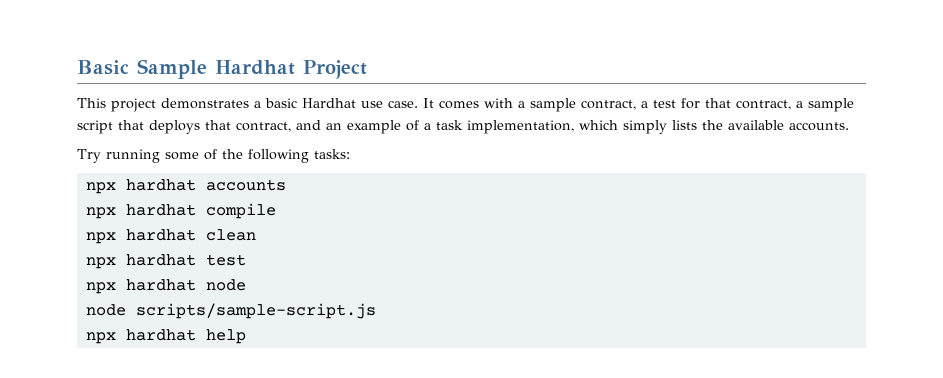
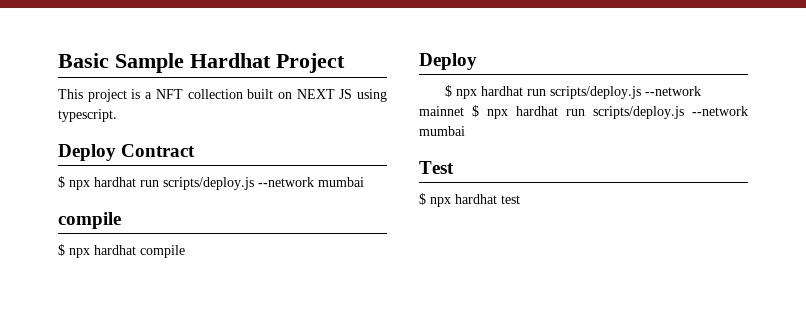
- This project demonstrates a basic Hardhat use case. It comes with a sample contract, a test for that contract, a sample script that deploys that contract, and an example of a task implementation, which simply lists the available accounts.
- Try running some of the following tasks:
- npx hardhat accounts
- npx hardhat compile
- npx hardhat clean
- npx hardhat test
- npx hardhat node
- node scripts/sample-script.js
- npx hardhat help
+ This project is a NFT collection built on NEXT JS using typescript.
+ Deploy Contract
+ $ npx hardhat run scripts/deploy.js --network mumbai
+ compile
+ $ npx hardhat compile
+ Deploy
+ $ npx hardhat run scripts/deploy.js --network mainnet $ npx hardhat run scripts/deploy.js --network mumbai
+ Test
+ $ npx hardhat test

